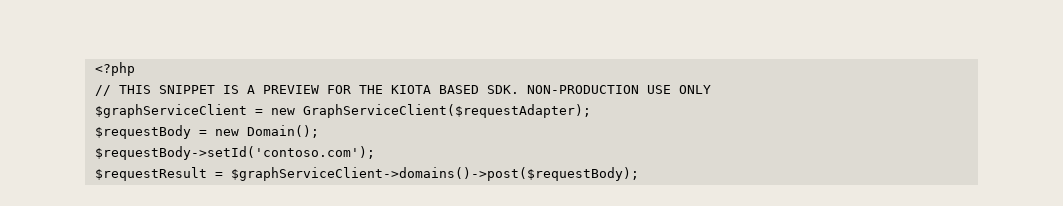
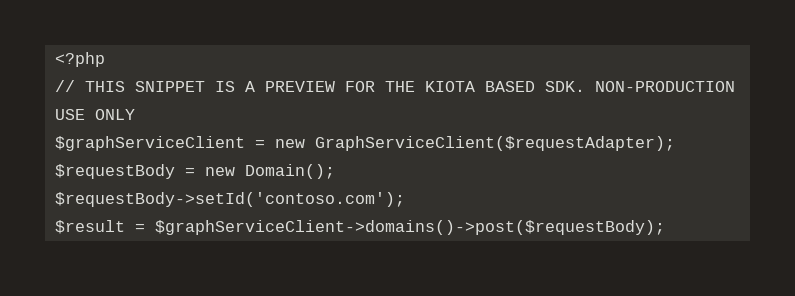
- $requestResult = $graphServiceClient->domains()->post($requestBody);
+ $result = $graphServiceClient->domains()->post($requestBody);

